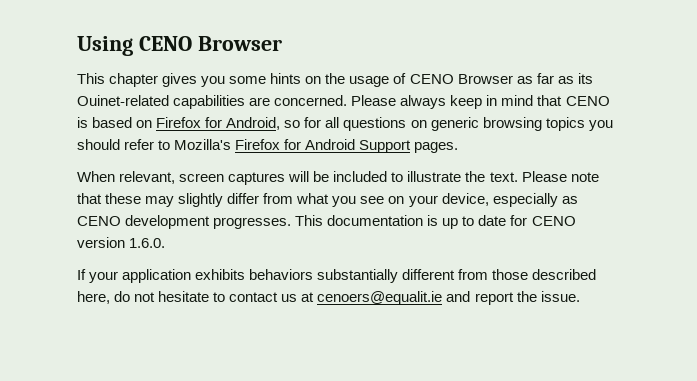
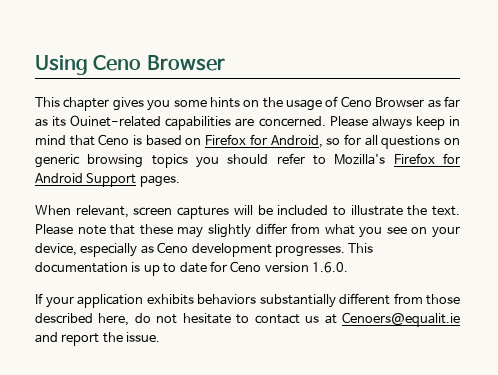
- Using CENO Browser
+ Using Ceno Browser
- This chapter gives you some hints on the usage of CENO Browser as far as its Ouinet-related capabilities are concerned.
+ This chapter gives you some hints on the usage of Ceno Browser as far as its Ouinet-related capabilities are concerned.
- Please always keep in mind that CENO is based on Firefox for Android, so for all questions on generic browsing topics you should refer to Mozilla's Firefox for Android Support pages.
+ Please always keep in mind that Ceno is based on Firefox for Android, so for all questions on generic browsing topics you should refer to Mozilla's Firefox for Android Support pages.
- Please note that these may slightly differ from what you see on your device, especially as CENO development progresses.
+ Please note that these may slightly differ from what you see on your device, especially as Ceno development progresses.
- This documentation is up to date for CENO version 1.6.0.
+ This documentation is up to date for Ceno version 1.6.0.
- If your application exhibits behaviors substantially different from those described here, do not hesitate to contact us at cenoers@equalit.ie and report the issue.
+ If your application exhibits behaviors substantially different from those described here, do not hesitate to contact us at Cenoers@equalit.ie and report the issue.

